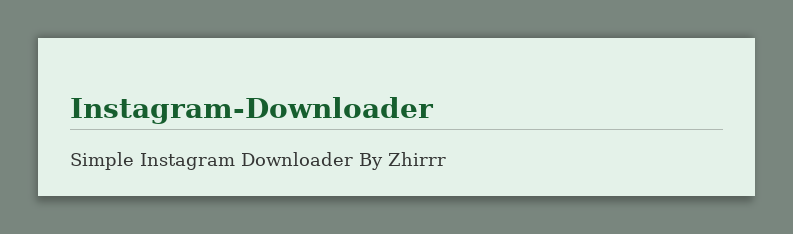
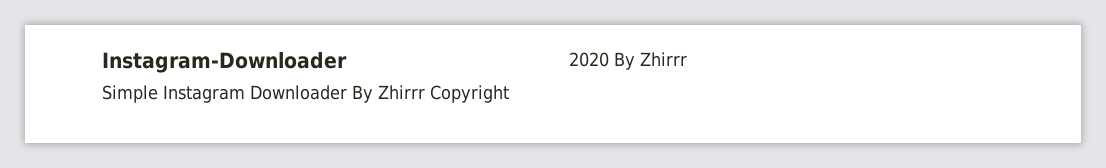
- Simple Instagram Downloader By Zhirrr
+ Simple Instagram Downloader By Zhirrr Copyright 2020 By Zhirrr

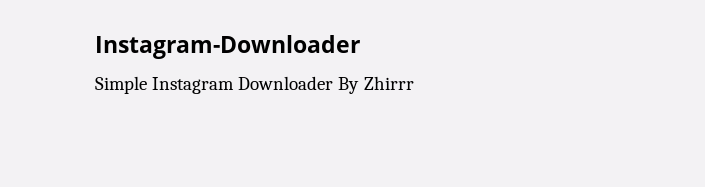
- Simple Instagram Downloader By Zhirrr Copyright 2020 By Zhirrr
+ Simple Instagram Downloader By Zhirrr

